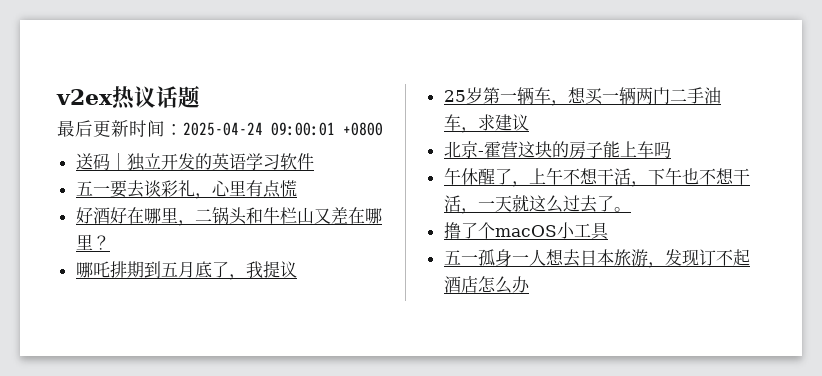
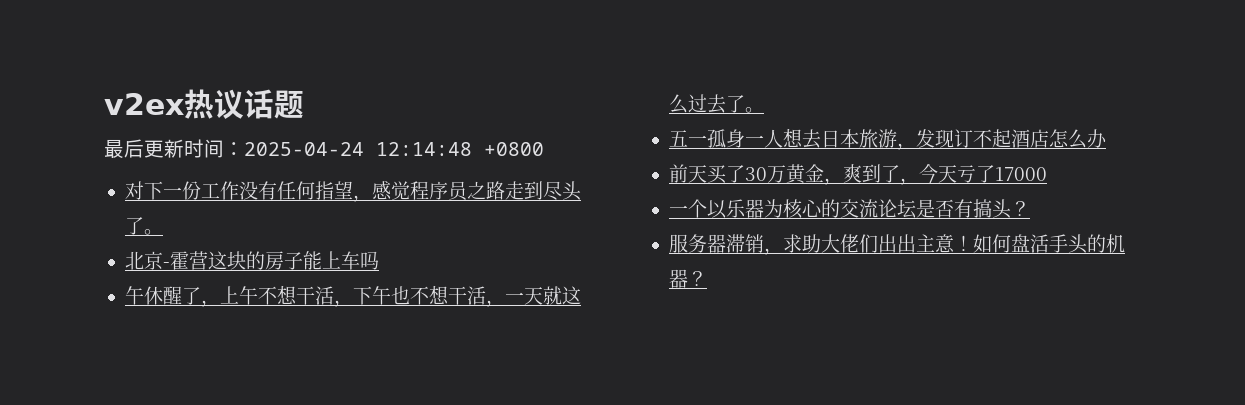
- 最后更新时间：2025-04-24 09:00:01 +0800
+ 最后更新时间：2025-04-24 12:14:48 +0800
- 送码｜独立开发的英语学习软件
- 五一要去谈彩礼，心里有点慌
- 好酒好在哪里，二锅头和牛栏山又差在哪里？
- 哪吒排期到五月底了，我提议
- 25岁第一辆车，想买一辆两门二手油车，求建议
+ 对下一份工作没有任何指望，感觉程序员之路走到尽头了。
- 撸了个macOS小工具
+ 前天买了30万黄金，爽到了，今天亏了17000
+ 一个以乐器为核心的交流论坛是否有搞头？
+ 服务器滞销，求助大佬们出出主意！如何盘活手头的机器？

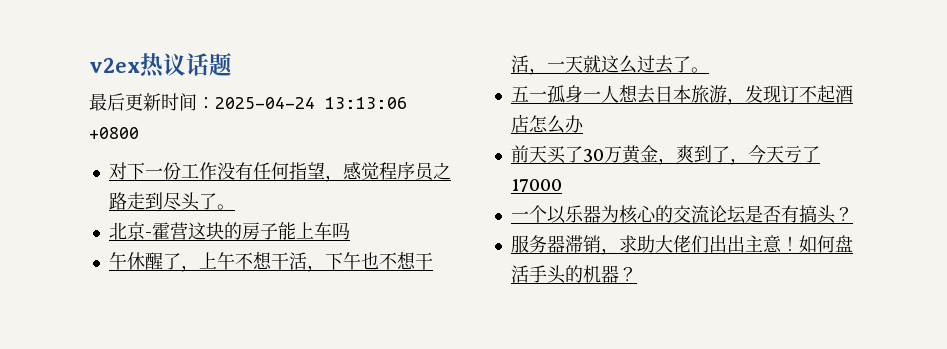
- 最后更新时间：2025-04-24 12:14:48 +0800
+ 最后更新时间：2025-04-24 13:13:06 +0800

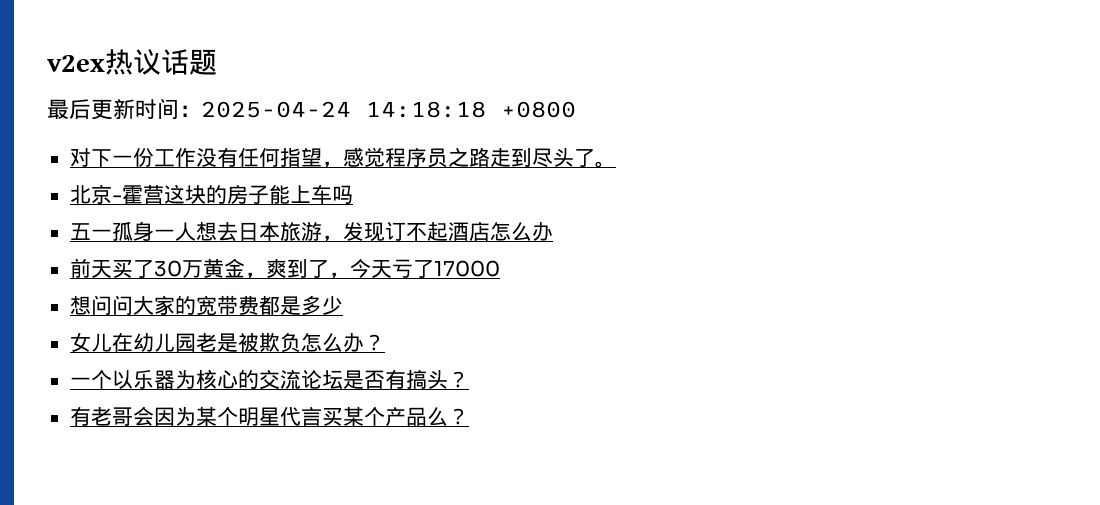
- 最后更新时间：2025-04-24 13:13:06 +0800
+ 最后更新时间：2025-04-24 14:18:18 +0800
- 午休醒了，上午不想干活，下午也不想干活，一天就这么过去了。
+ 想问问大家的宽带费都是多少
+ 女儿在幼儿园老是被欺负怎么办？
- 服务器滞销，求助大佬们出出主意！如何盘活手头的机器？
+ 有老哥会因为某个明星代言买某个产品么？

